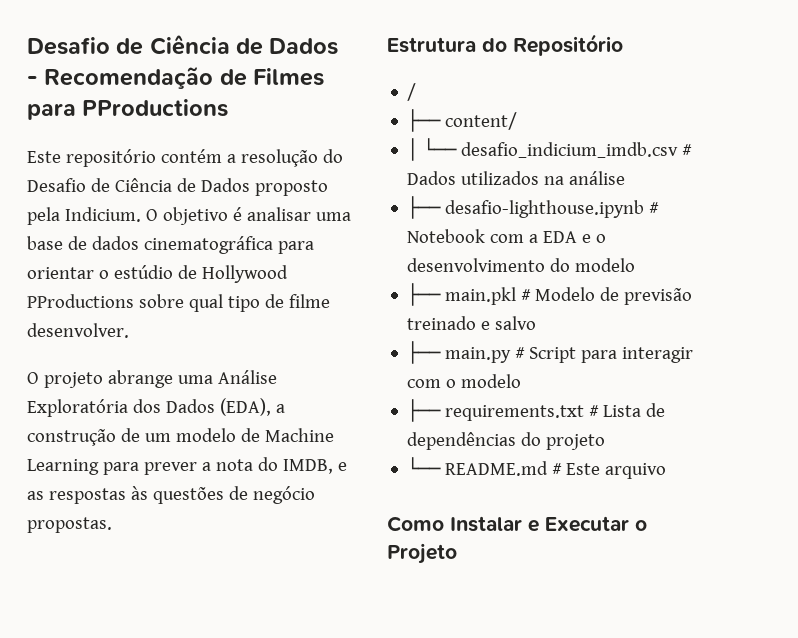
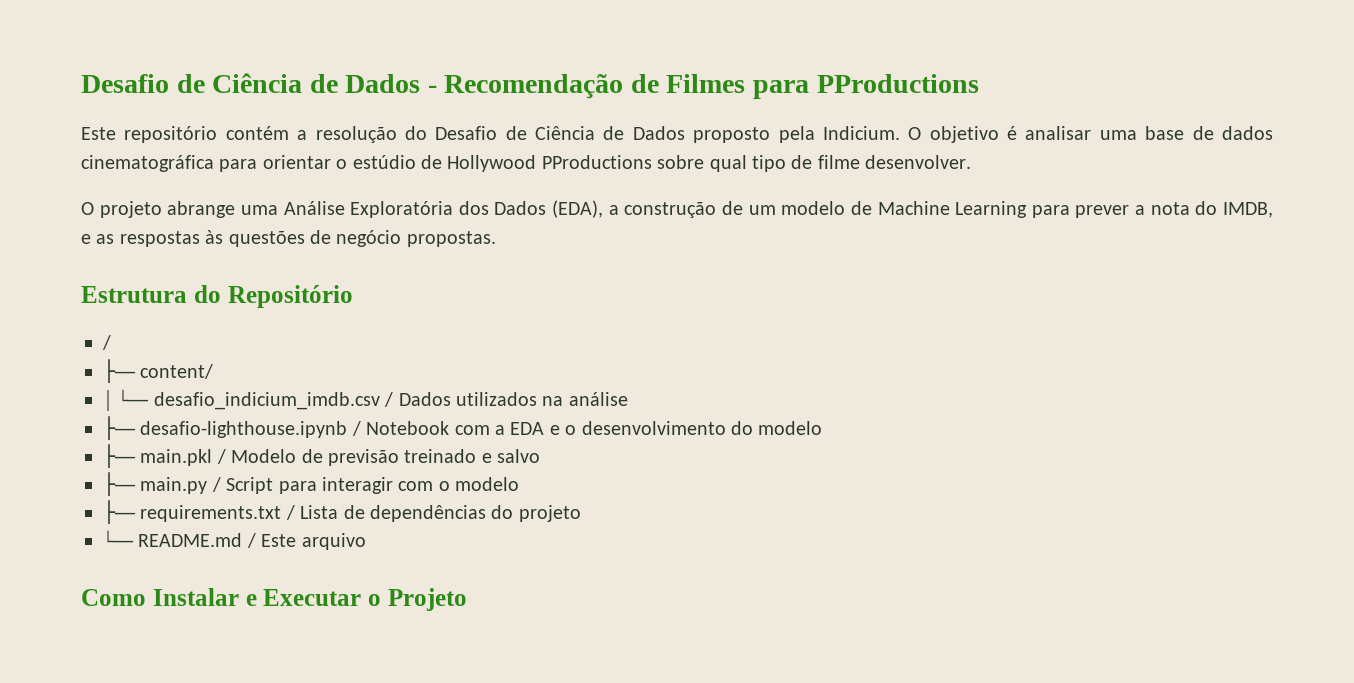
- │ └── desafio_indicium_imdb.csv # Dados utilizados na análise
+ │ └── desafio_indicium_imdb.csv / Dados utilizados na análise
- ├── desafio-lighthouse.ipynb # Notebook com a EDA e o desenvolvimento do modelo
+ ├── desafio-lighthouse.ipynb / Notebook com a EDA e o desenvolvimento do modelo
- ├── main.pkl # Modelo de previsão treinado e salvo
+ ├── main.pkl / Modelo de previsão treinado e salvo
- ├── main.py # Script para interagir com o modelo
+ ├── main.py / Script para interagir com o modelo
- ├── requirements.txt # Lista de dependências do projeto
+ ├── requirements.txt / Lista de dependências do projeto
- └── README.md # Este arquivo
+ └── README.md / Este arquivo

